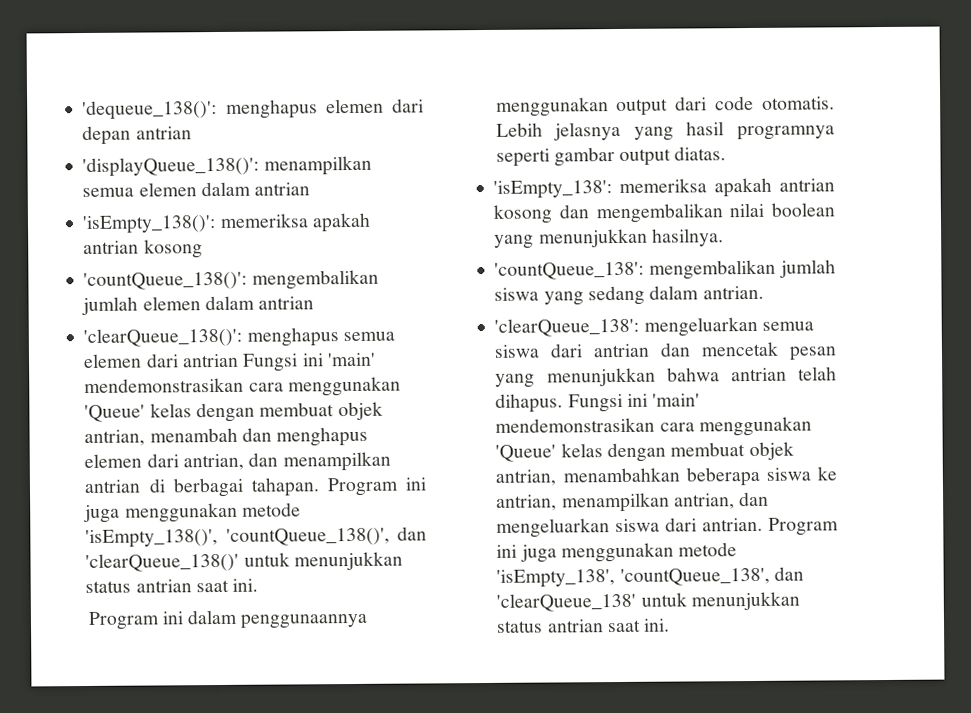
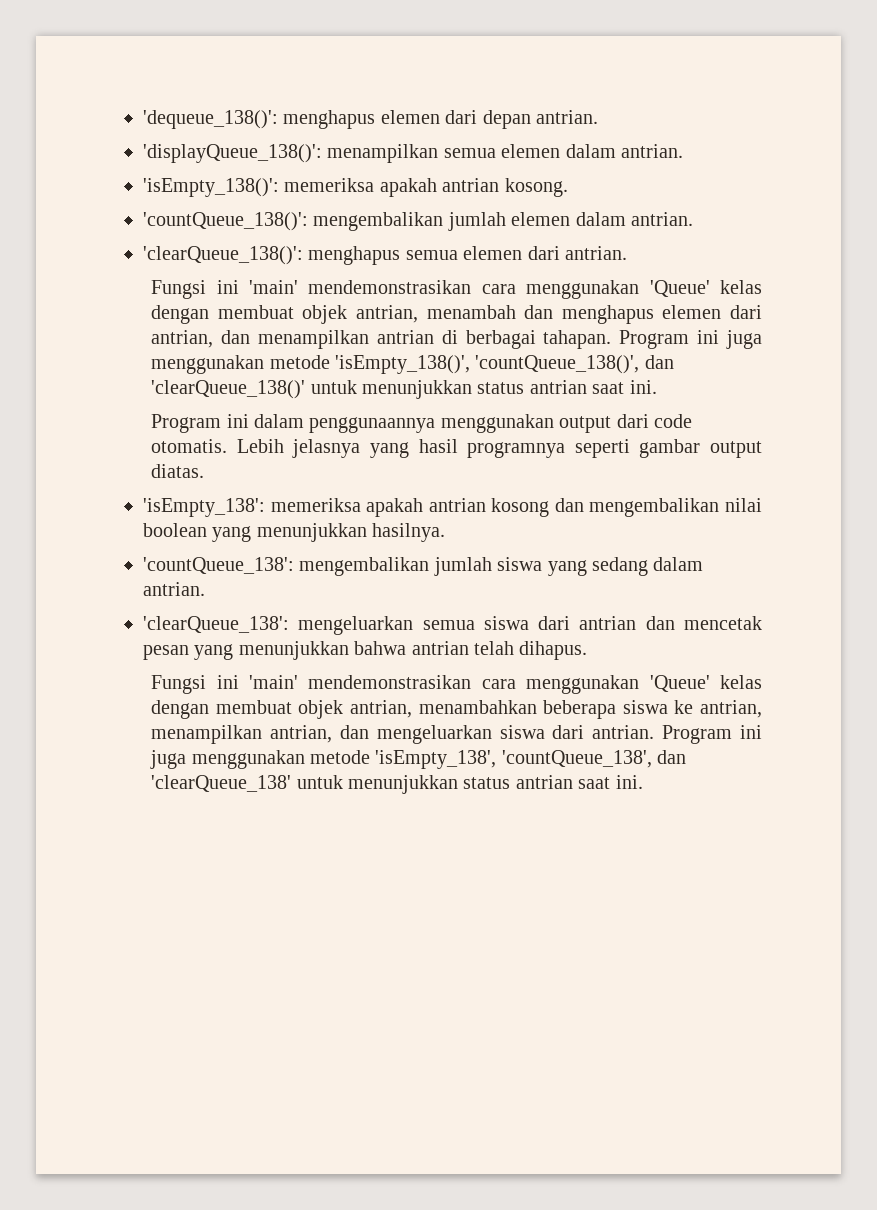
- 'dequeue_138()': menghapus elemen dari depan antrian
+ 'dequeue_138()': menghapus elemen dari depan antrian.
- 'displayQueue_138()': menampilkan semua elemen dalam antrian
+ 'displayQueue_138()': menampilkan semua elemen dalam antrian.
- 'isEmpty_138()': memeriksa apakah antrian kosong
+ 'isEmpty_138()': memeriksa apakah antrian kosong.
- 'countQueue_138()': mengembalikan jumlah elemen dalam antrian
+ 'countQueue_138()': mengembalikan jumlah elemen dalam antrian.
- 'clearQueue_138()': menghapus semua elemen dari antrian Fungsi ini 'main' mendemonstrasikan cara menggunakan 'Queue' kelas dengan membuat objek antrian, menambah dan menghapus elemen dari antrian, dan menampilkan antrian di berbagai tahapan.
+ 'clearQueue_138()': menghapus semua elemen dari antrian.
+ Fungsi ini 'main' mendemonstrasikan cara menggunakan 'Queue' kelas dengan membuat objek antrian, menambah dan menghapus elemen dari antrian, dan menampilkan antrian di berbagai tahapan.
- 'clearQueue_138': mengeluarkan semua siswa dari antrian dan mencetak pesan yang menunjukkan bahwa antrian telah dihapus. Fungsi ini 'main' mendemonstrasikan cara menggunakan 'Queue' kelas dengan membuat objek antrian, menambahkan beberapa siswa ke antrian, menampilkan antrian, dan mengeluarkan siswa dari antrian.
+ 'clearQueue_138': mengeluarkan semua siswa dari antrian dan mencetak pesan yang menunjukkan bahwa antrian telah dihapus.
+ Fungsi ini 'main' mendemonstrasikan cara menggunakan 'Queue' kelas dengan membuat objek antrian, menambahkan beberapa siswa ke antrian, menampilkan antrian, dan mengeluarkan siswa dari antrian.

